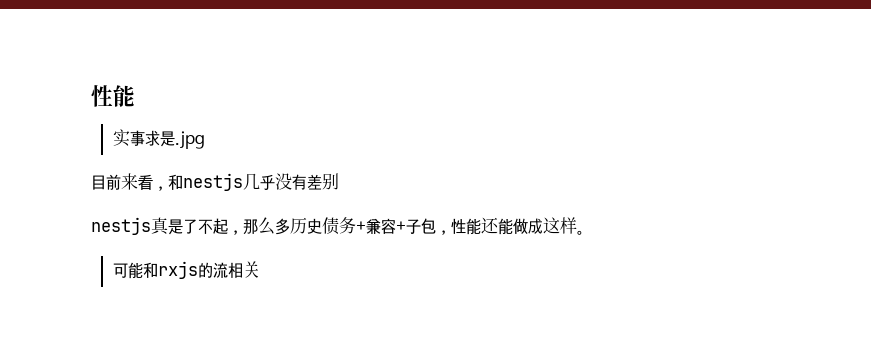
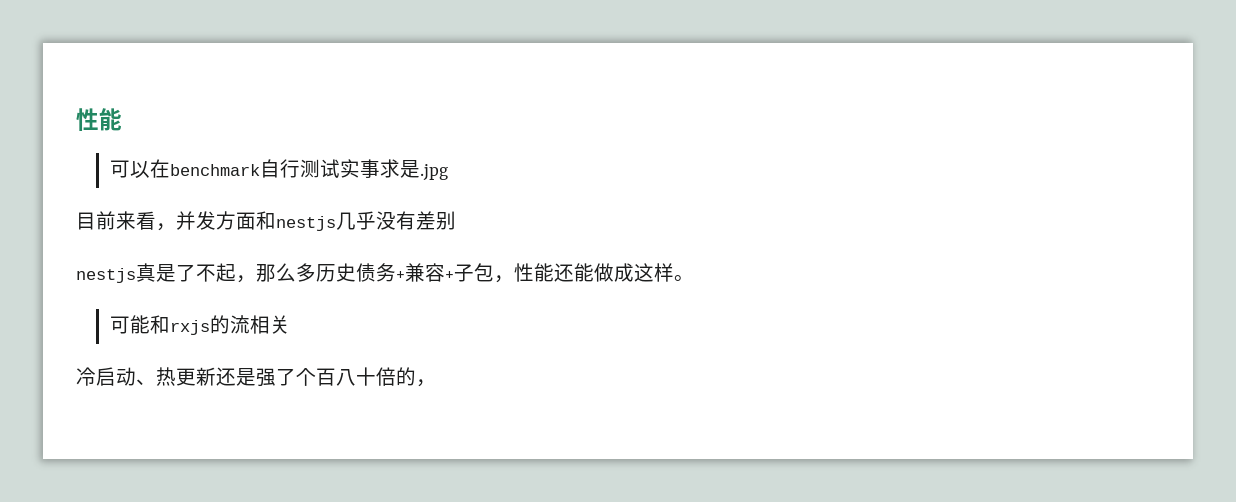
- 实事求是.jpg
+ 可以在benchmark自行测试实事求是.jpg
- 目前来看，和nestjs几乎没有差别
+ 目前来看，并发方面和nestjs几乎没有差别
+ 冷启动、热更新还是强了个百八十倍的，

